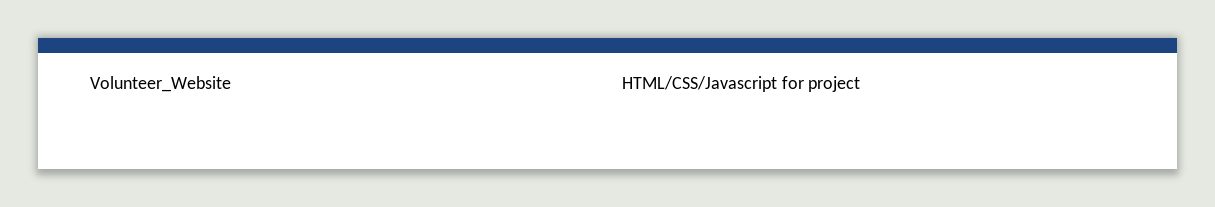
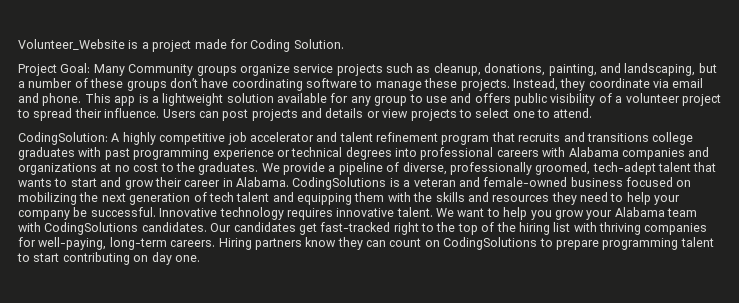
- Volunteer_Website
- HTML/CSS/Javascript for project
+ Volunteer_Website is a project made for Coding Solution.
+ Project Goal: Many Community groups organize service projects such as cleanup, donations, painting, and landscaping, but a number of these groups don’t have coordinating software to manage these projects. Instead, they coordinate via email and phone. This app is a lightweight solution available for any group to use and offers public visibility of a volunteer project to spread their influence. Users can post projects and details or view projects to select one to attend.
+ CodingSolution: A highly competitive job accelerator and talent refinement program that recruits and transitions college graduates with past programming experience or technical degrees into professional careers with Alabama companies and organizations at no cost to the graduates. We provide a pipeline of diverse, professionally groomed, tech-adept talent that wants to start and grow their career in Alabama. CodingSolutions is a veteran and female-owned business focused on mobilizing the next generation of tech talent and equipping them with the skills and resources they need to help your company be successful. Innovative technology requires innovative talent. We want to help you grow your Alabama team with CodingSolutions candidates. Our candidates get fast-tracked right to the top of the hiring list with thriving companies for well-paying, long-term careers. Hiring partners know they can count on CodingSolutions to prepare programming talent to start contributing on day one.

